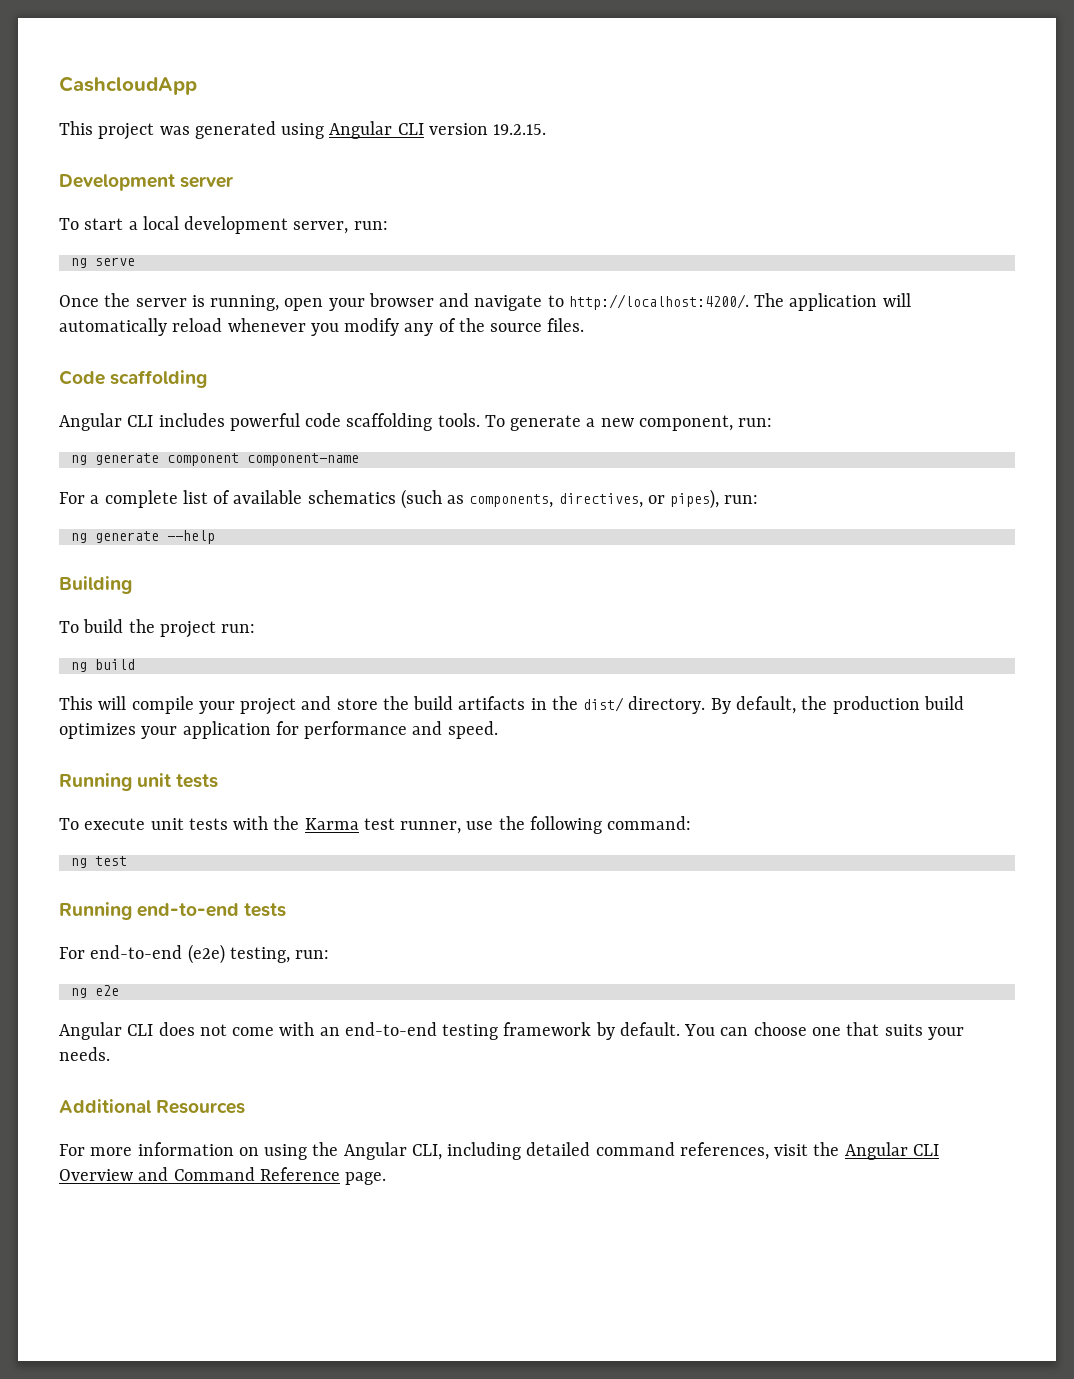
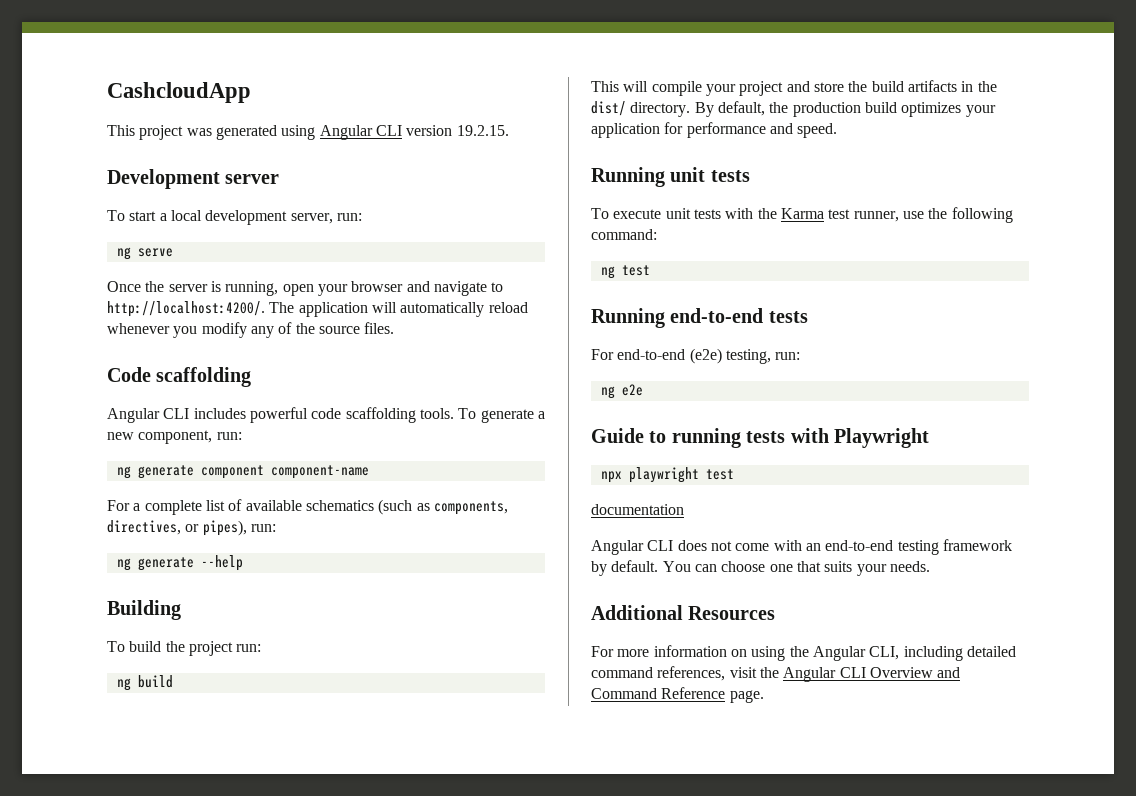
+ Guide to running tests with Playwright
+ npx playwright test
+ documentation

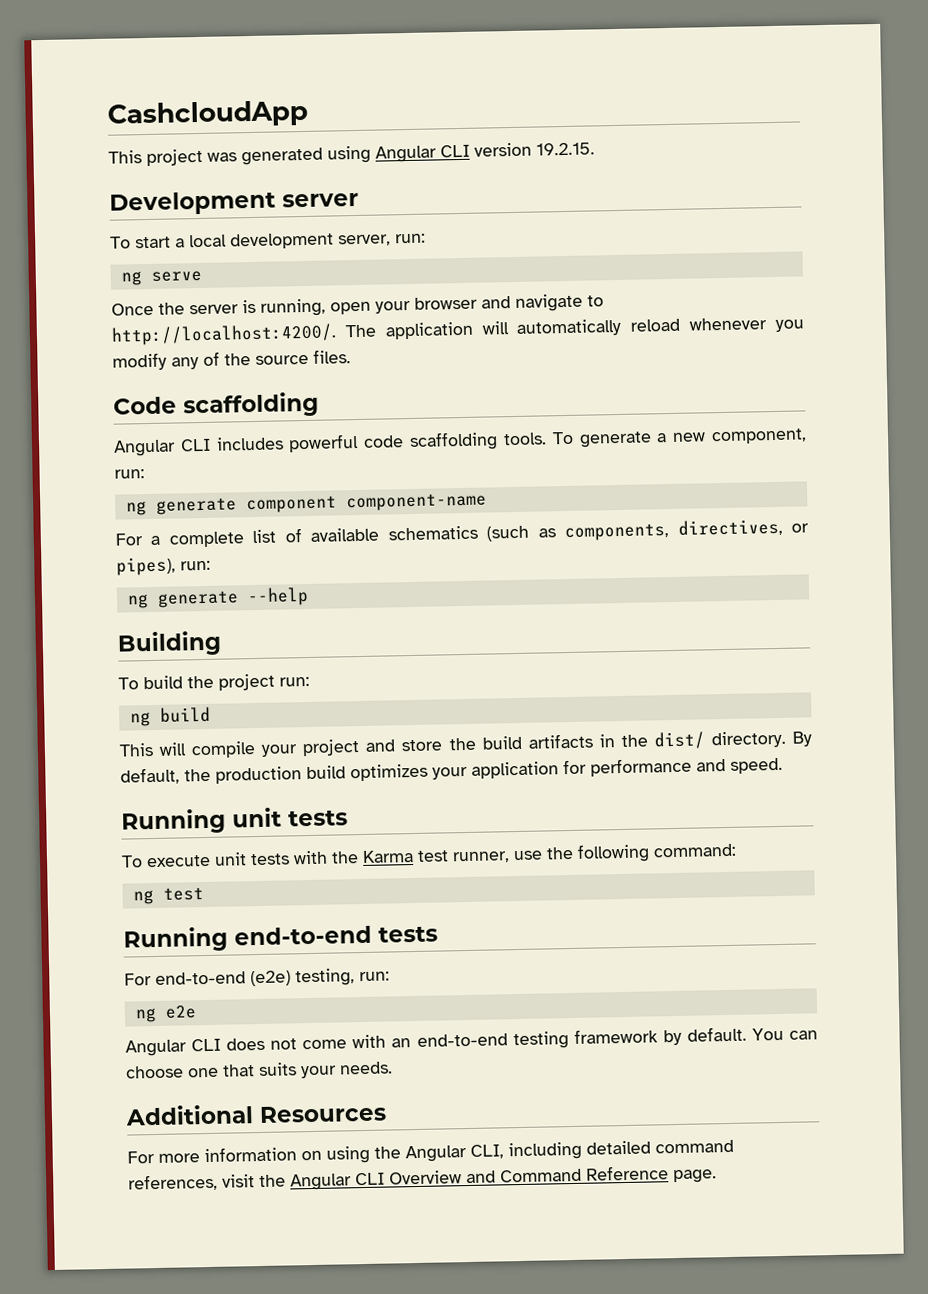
- Guide to running tests with Playwright
- npx playwright test
- documentation

